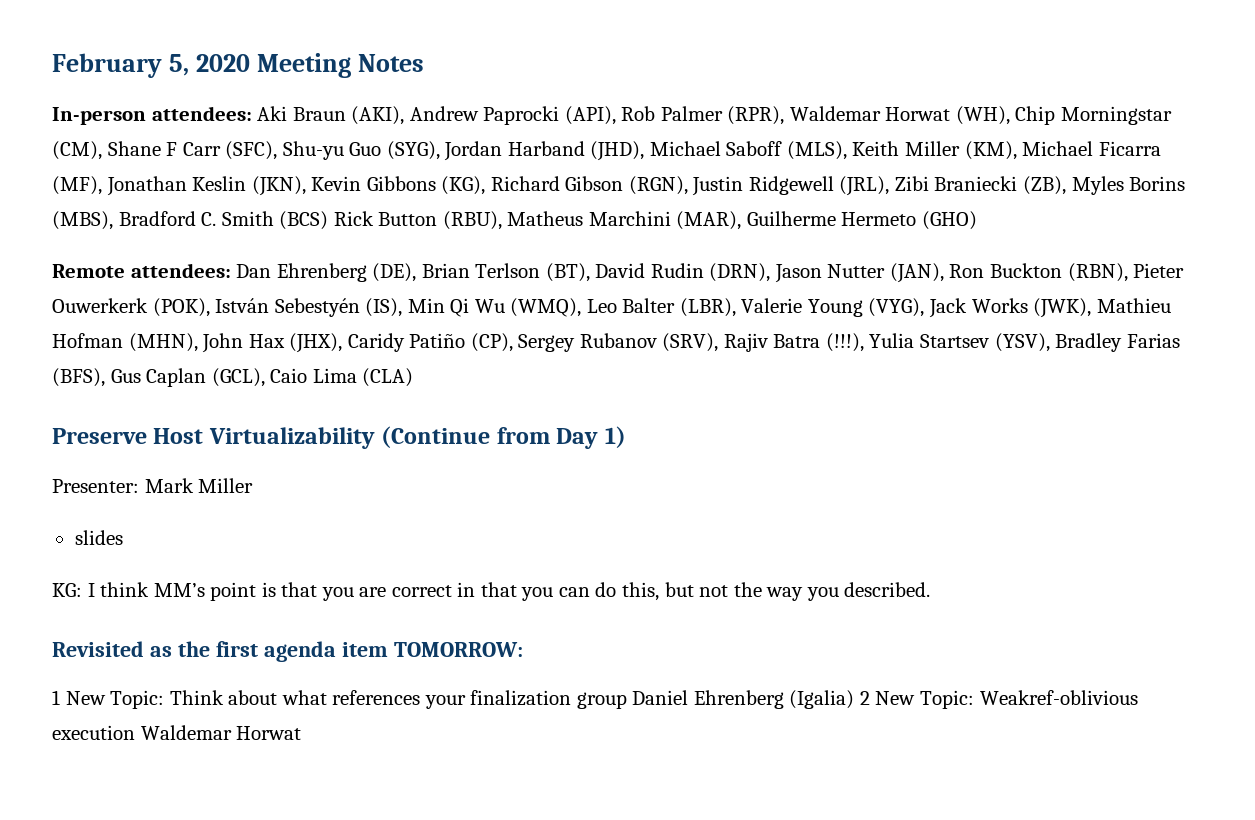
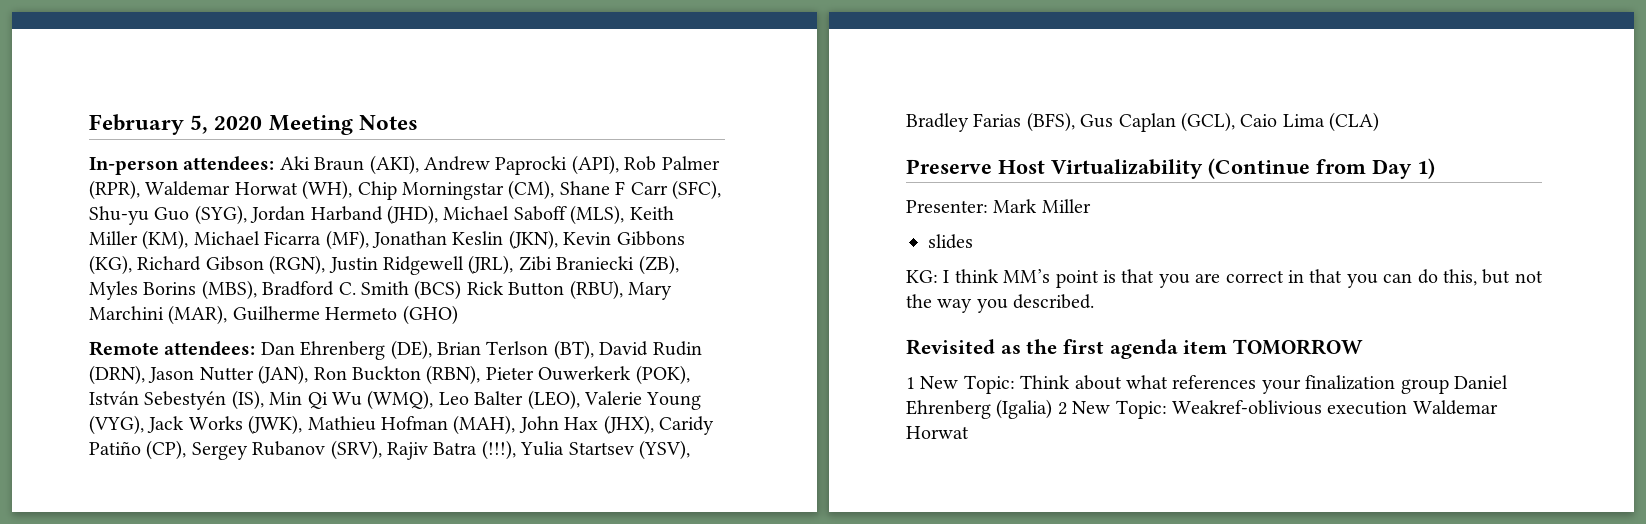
- Aki Braun (AKI), Andrew Paprocki (API), Rob Palmer (RPR), Waldemar Horwat (WH), Chip Morningstar (CM), Shane F Carr (SFC), Shu-yu Guo (SYG), Jordan Harband (JHD), Michael Saboff (MLS), Keith Miller (KM), Michael Ficarra (MF), Jonathan Keslin (JKN), Kevin Gibbons (KG), Richard Gibson (RGN), Justin Ridgewell (JRL), Zibi Braniecki (ZB), Myles Borins (MBS), Bradford C. Smith (BCS) Rick Button (RBU), Matheus Marchini (MAR), Guilherme Hermeto (GHO)
+ Aki Braun (AKI), Andrew Paprocki (API), Rob Palmer (RPR), Waldemar Horwat (WH), Chip Morningstar (CM), Shane F Carr (SFC), Shu-yu Guo (SYG), Jordan Harband (JHD), Michael Saboff (MLS), Keith Miller (KM), Michael Ficarra (MF), Jonathan Keslin (JKN), Kevin Gibbons (KG), Richard Gibson (RGN), Justin Ridgewell (JRL), Zibi Braniecki (ZB), Myles Borins (MBS), Bradford C. Smith (BCS) Rick Button (RBU), Mary Marchini (MAR), Guilherme Hermeto (GHO)
- Dan Ehrenberg (DE), Brian Terlson (BT), David Rudin (DRN), Jason Nutter (JAN), Ron Buckton (RBN), Pieter Ouwerkerk (POK), István Sebestyén (IS), Min Qi Wu (WMQ), Leo Balter (LBR), Valerie Young (VYG), Jack Works (JWK), Mathieu Hofman (MHN), John Hax (JHX), Caridy Patiño (CP), Sergey Rubanov (SRV), Rajiv Batra (!!!), Yulia Startsev (YSV), Bradley Farias (BFS), Gus Caplan (GCL), Caio Lima (CLA)
+ Dan Ehrenberg (DE), Brian Terlson (BT), David Rudin (DRN), Jason Nutter (JAN), Ron Buckton (RBN), Pieter Ouwerkerk (POK), István Sebestyén (IS), Min Qi Wu (WMQ), Leo Balter (LEO), Valerie Young (VYG), Jack Works (JWK), Mathieu Hofman (MAH), John Hax (JHX), Caridy Patiño (CP), Sergey Rubanov (SRV), Rajiv Batra (!!!), Yulia Startsev (YSV), Bradley Farias (BFS), Gus Caplan (GCL), Caio Lima (CLA)
- Revisited as the first agenda item TOMORROW:
+ Revisited as the first agenda item TOMORROW

